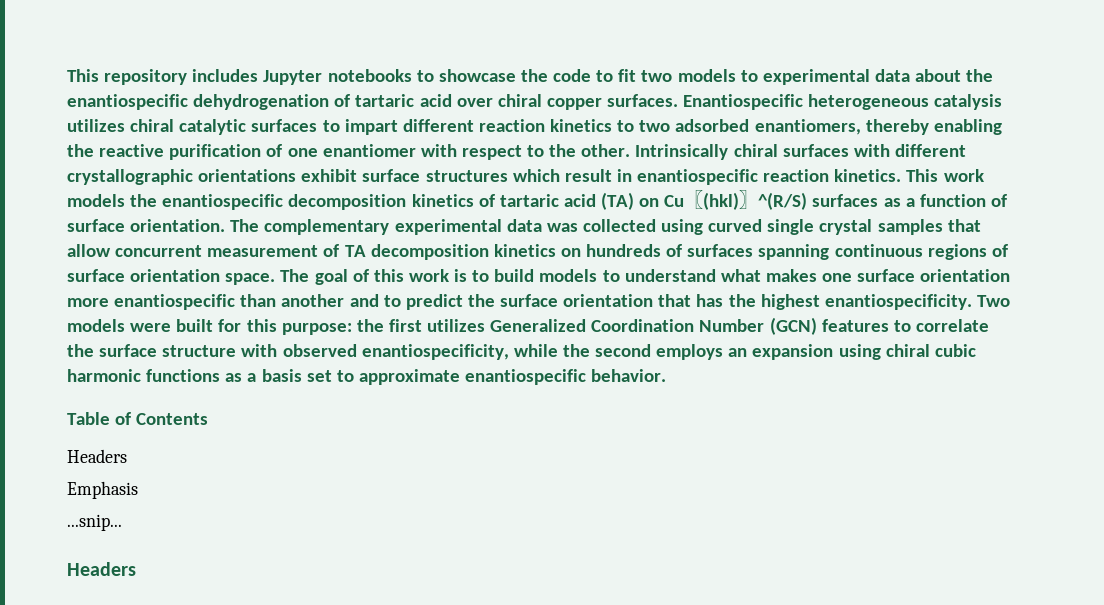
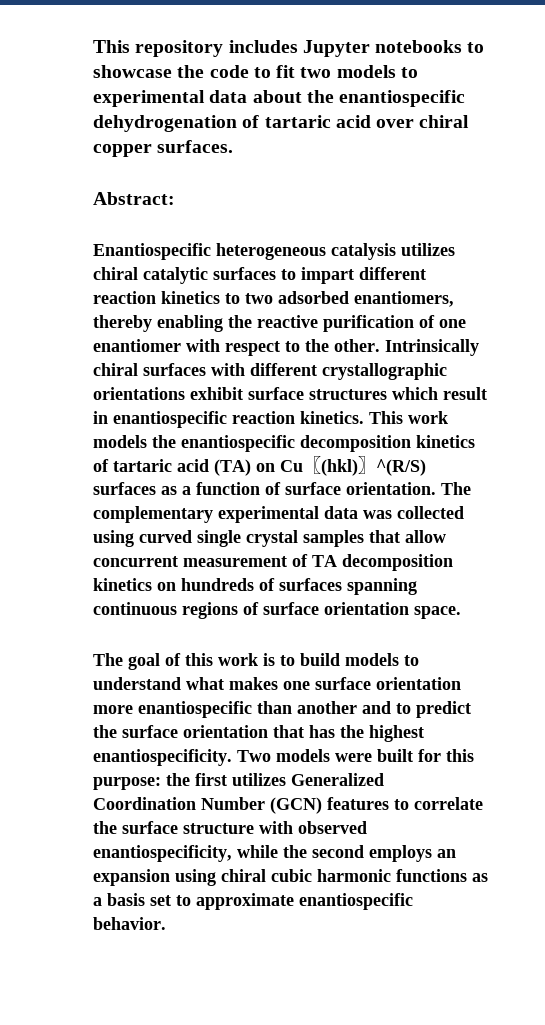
- This repository includes Jupyter notebooks to showcase the code to fit two models to experimental data about the enantiospecific dehydrogenation of tartaric acid over chiral copper surfaces. Enantiospecific heterogeneous catalysis utilizes chiral catalytic surfaces to impart different reaction kinetics to two adsorbed enantiomers, thereby enabling the reactive purification of one enantiomer with respect to the other.
+ This repository includes Jupyter notebooks to showcase the code to fit two models to experimental data about the enantiospecific dehydrogenation of tartaric acid over chiral copper surfaces.
+ Abstract:
+ Enantiospecific heterogeneous catalysis utilizes chiral catalytic surfaces to impart different reaction kinetics to two adsorbed enantiomers, thereby enabling the reactive purification of one enantiomer with respect to the other.
- The complementary experimental data was collected using curved single crystal samples that allow concurrent measurement of TA decomposition kinetics on hundreds of surfaces spanning continuous regions of surface orientation space. The goal of this work is to build models to understand what makes one surface orientation more enantiospecific than another and to predict the surface orientation that has the highest enantiospecificity.
+ The complementary experimental data was collected using curved single crystal samples that allow concurrent measurement of TA decomposition kinetics on hundreds of surfaces spanning continuous regions of surface orientation space.
+ The goal of this work is to build models to understand what makes one surface orientation more enantiospecific than another and to predict the surface orientation that has the highest enantiospecificity.
- Table of Contents
- Headers
- Emphasis
- ...snip...
- Headers

